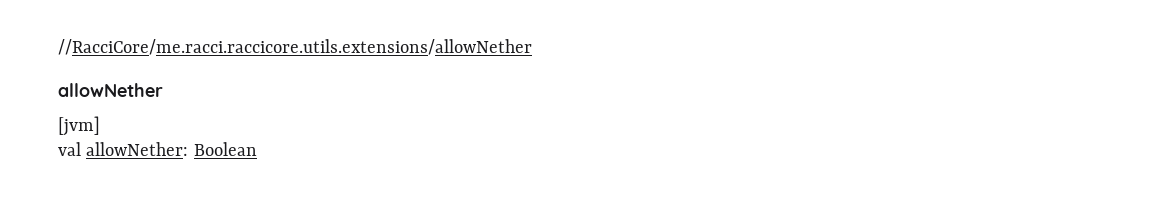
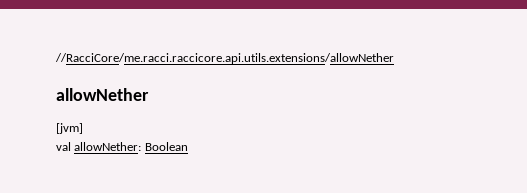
- //RacciCore/me.racci.raccicore.utils.extensions/allowNether
+ //RacciCore/me.racci.raccicore.api.utils.extensions/allowNether

